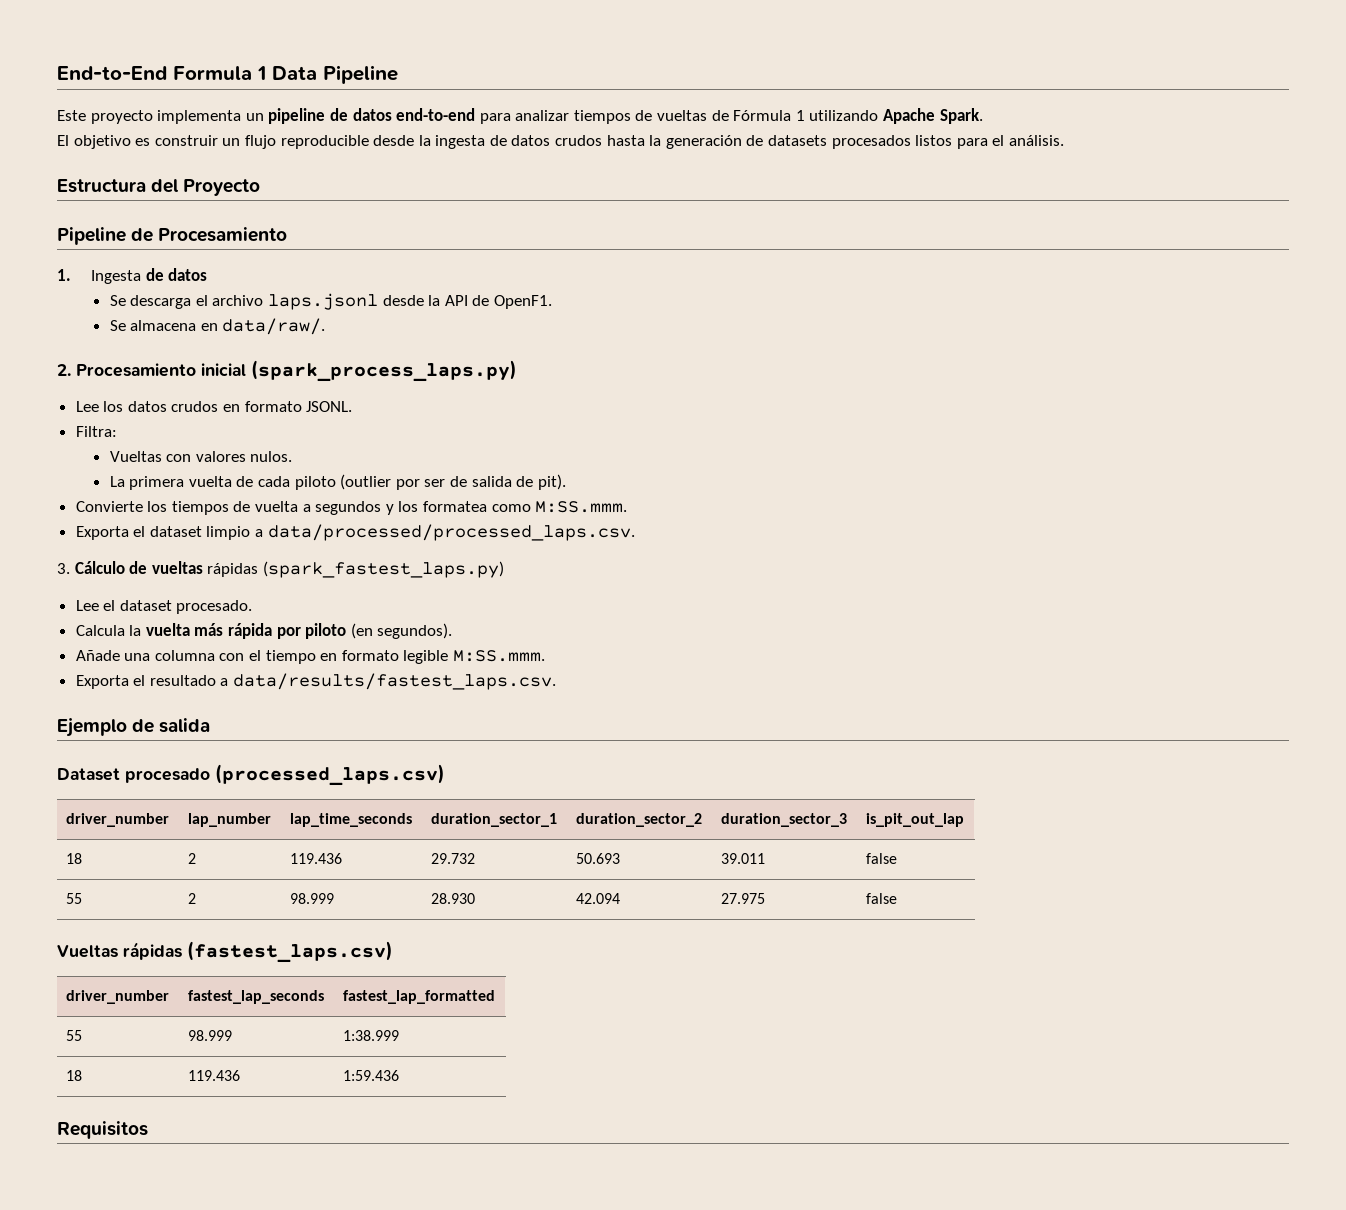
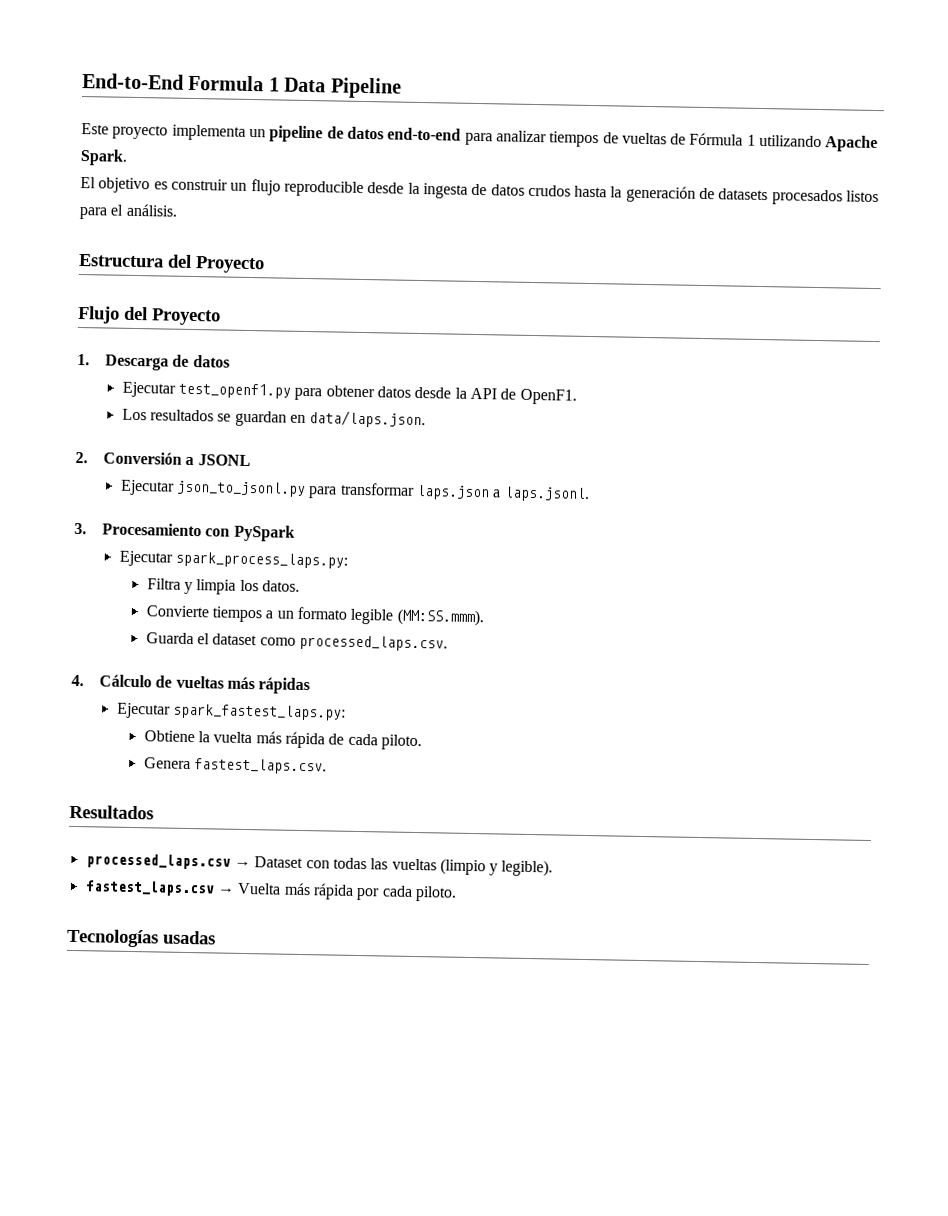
- Pipeline de Procesamiento
+ Flujo del Proyecto
- 1. Ingesta de datos
+ 1. Descarga de datos
- Se descarga el archivo laps.jsonl desde la API de OpenF1.
+ Ejecutar test_openf1.py para obtener datos desde la API de OpenF1.
- Se almacena en data/raw/.
- 2. Procesamiento inicial (spark_process_laps.py)
- Lee los datos crudos en formato JSONL.
- Filtra:
- Vueltas con valores nulos.
- La primera vuelta de cada piloto (outlier por ser de salida de pit).
- Convierte los tiempos de vuelta a segundos y los formatea como M:SS.mmm.
- Exporta el dataset limpio a data/processed/processed_laps.csv.
- 3. Cálculo de vueltas rápidas (spark_fastest_laps.py)
- Lee el dataset procesado.
- Calcula la vuelta más rápida por piloto (en segundos).
- Añade una columna con el tiempo en formato legible M:SS.mmm.
- Exporta el resultado a data/results/fastest_laps.csv.
- Ejemplo de salida
- Dataset procesado (processed_laps.csv)
- driver_number | lap_number | lap_time_seconds | duration_sector_1 | duration_sector_2 | duration_sector_3 | is_pit_out_lap
- 18 | 2 | 119.436 | 29.732 | 50.693 | 39.011 | false
- 55 | 2 | 98.999 | 28.930 | 42.094 | 27.975 | false
- Vueltas rápidas (fastest_laps.csv)
- driver_number | fastest_lap_seconds | fastest_lap_formatted
- 55 | 98.999 | 1:38.999
- 18 | 119.436 | 1:59.436
- Requisitos
+ Los resultados se guardan en data/laps.json.
+ 2. Conversión a JSONL
+ Ejecutar json_to_jsonl.py para transformar laps.json a laps.jsonl.
+ 3. Procesamiento con PySpark
+ Ejecutar spark_process_laps.py:
+ Filtra y limpia los datos.
+ Convierte tiempos a un formato legible (MM:SS.mmm).
+ Guarda el dataset como processed_laps.csv.
+ 4. Cálculo de vueltas más rápidas
+ Ejecutar spark_fastest_laps.py:
+ Obtiene la vuelta más rápida de cada piloto.
+ Genera fastest_laps.csv.
+ Resultados
+ processed_laps.csv → Dataset con todas las vueltas (limpio y legible).
+ fastest_laps.csv → Vuelta más rápida por cada piloto.
+ Tecnologías usadas

